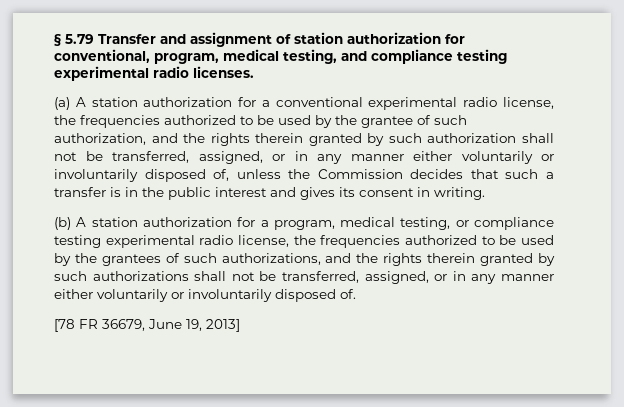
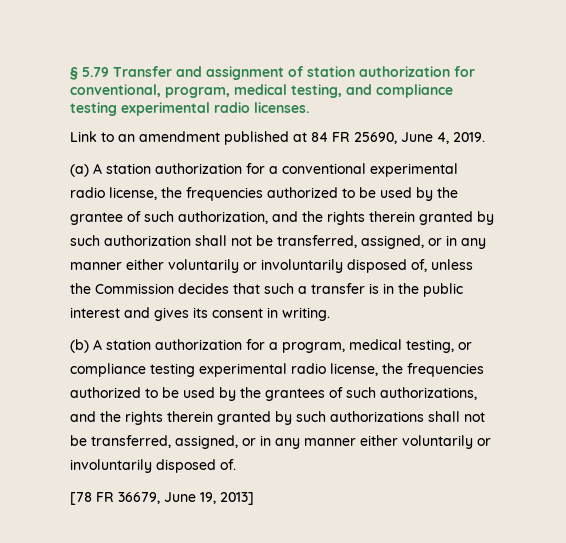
+ Link to an amendment published at 84 FR 25690, June 4, 2019.

